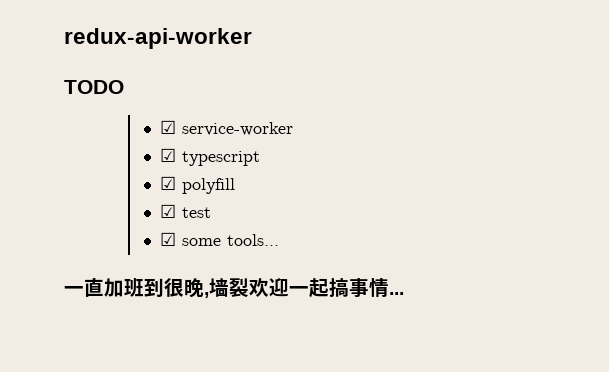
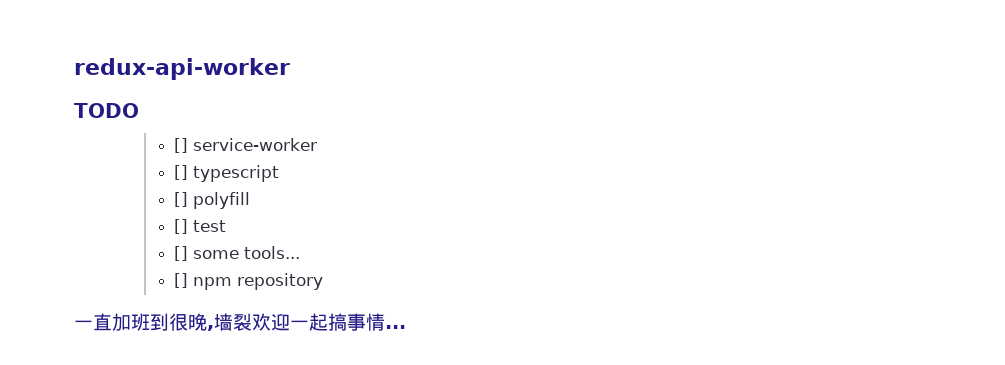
- ☑ service-worker
+ [] service-worker
- ☑ typescript
+ [] typescript
- ☑ polyfill
+ [] polyfill
- ☑ test
+ [] test
- ☑ some tools...
+ [] some tools...
+ [] npm repository

